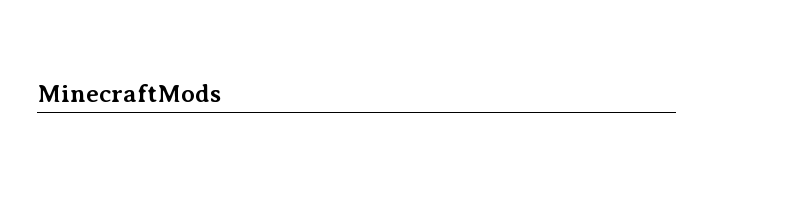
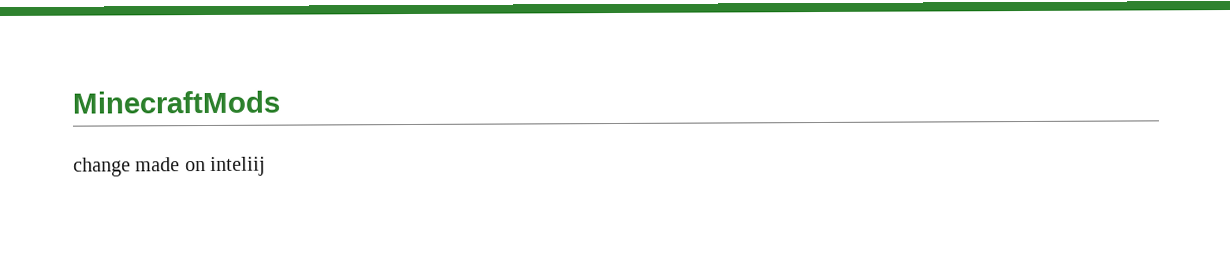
+ change made on inteliij

